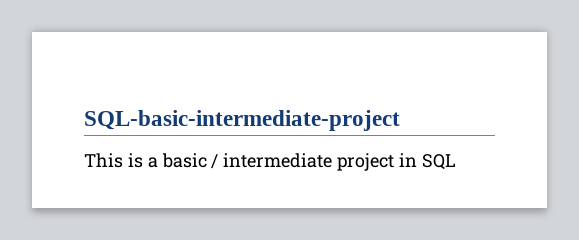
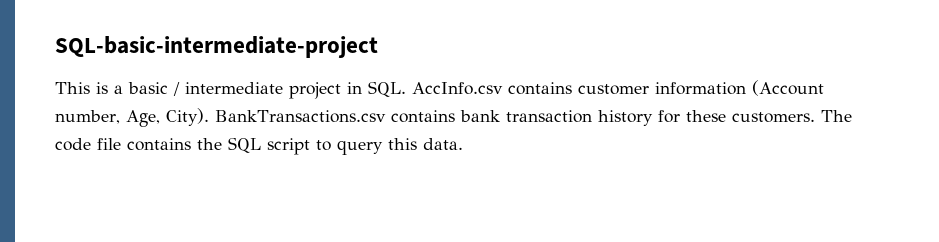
- This is a basic / intermediate project in SQL
+ This is a basic / intermediate project in SQL. AccInfo.csv contains customer information (Account number, Age, City). BankTransactions.csv contains bank transaction history for these customers. The code file contains the SQL script to query this data.

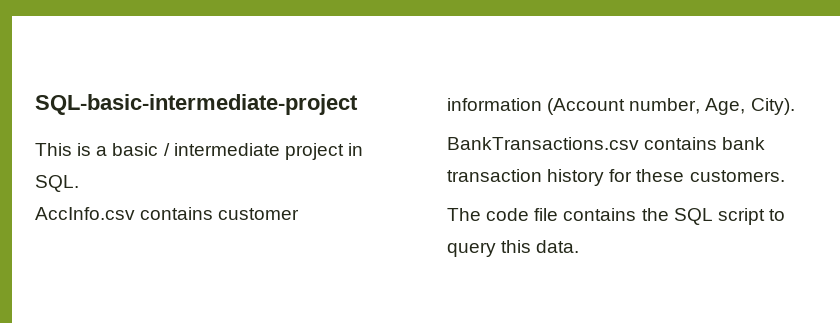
- This is a basic / intermediate project in SQL. AccInfo.csv contains customer information (Account number, Age, City). BankTransactions.csv contains bank transaction history for these customers. The code file contains the SQL script to query this data.
+ This is a basic / intermediate project in SQL.
+ AccInfo.csv contains customer information (Account number, Age, City).
+ BankTransactions.csv contains bank transaction history for these customers.
+ The code file contains the SQL script to query this data.

